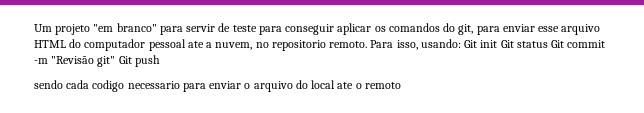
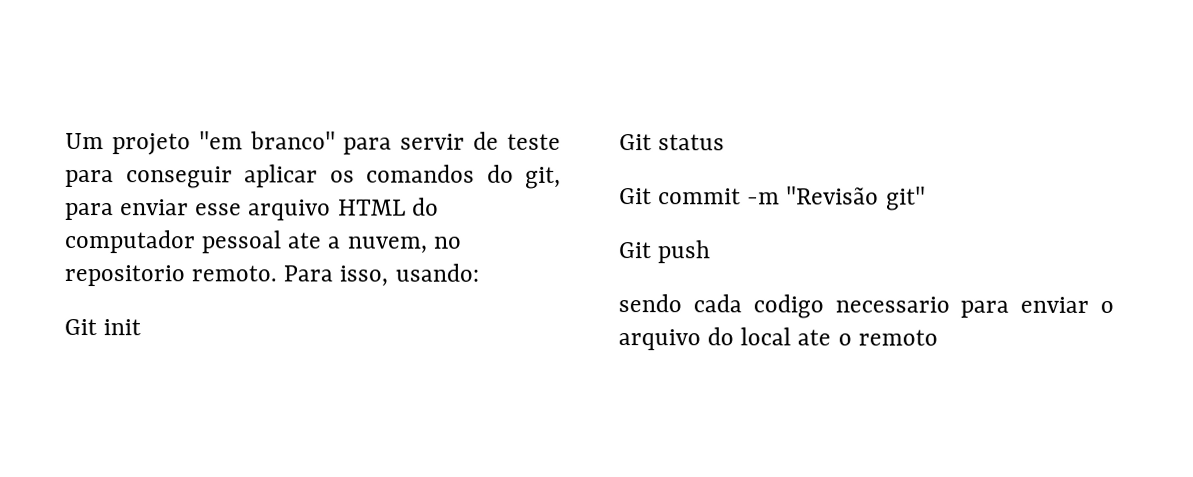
- Para isso, usando: Git init Git status Git commit -m "Revisão git" Git push
+ Para isso, usando:
+ Git init
+ Git status
+ Git commit -m "Revisão git"
+ Git push

